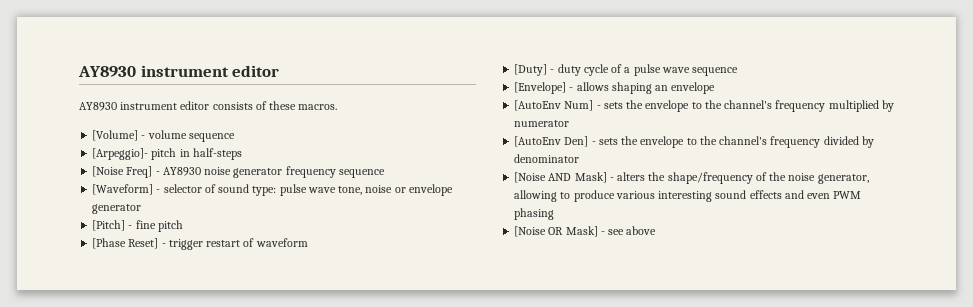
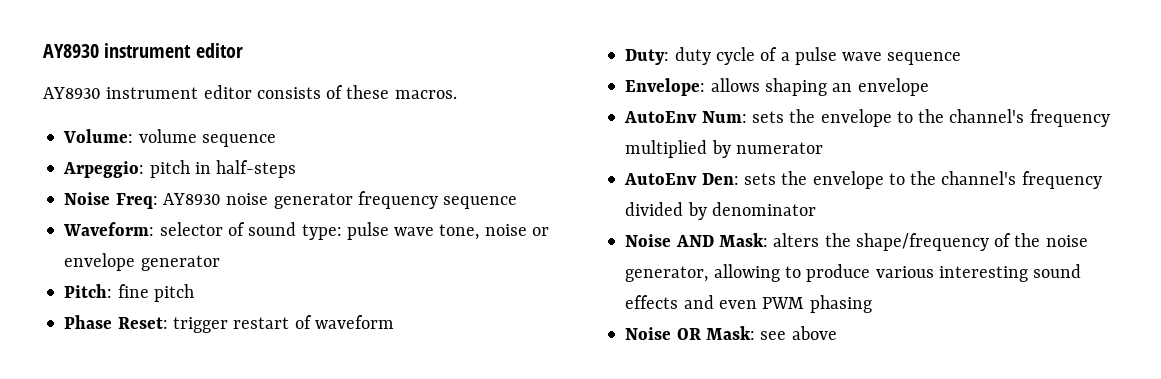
- [Volume] - volume sequence
+ Volume: volume sequence
- [Arpeggio]- pitch in half-steps
+ Arpeggio: pitch in half-steps
- [Noise Freq] - AY8930 noise generator frequency sequence
+ Noise Freq: AY8930 noise generator frequency sequence
- [Waveform] - selector of sound type: pulse wave tone, noise or envelope generator
+ Waveform: selector of sound type: pulse wave tone, noise or envelope generator
- [Pitch] - fine pitch
+ Pitch: fine pitch
- [Phase Reset] - trigger restart of waveform
+ Phase Reset: trigger restart of waveform
- [Duty] - duty cycle of a pulse wave sequence
+ Duty: duty cycle of a pulse wave sequence
- [Envelope] - allows shaping an envelope
+ Envelope: allows shaping an envelope
- [AutoEnv Num] - sets the envelope to the channel's frequency multiplied by numerator
+ AutoEnv Num: sets the envelope to the channel's frequency multiplied by numerator
- [AutoEnv Den] - sets the envelope to the channel's frequency divided by denominator
+ AutoEnv Den: sets the envelope to the channel's frequency divided by denominator
- [Noise AND Mask] - alters the shape/frequency of the noise generator, allowing to produce various interesting sound effects and even PWM phasing
+ Noise AND Mask: alters the shape/frequency of the noise generator, allowing to produce various interesting sound effects and even PWM phasing
- [Noise OR Mask] - see above
+ Noise OR Mask: see above

